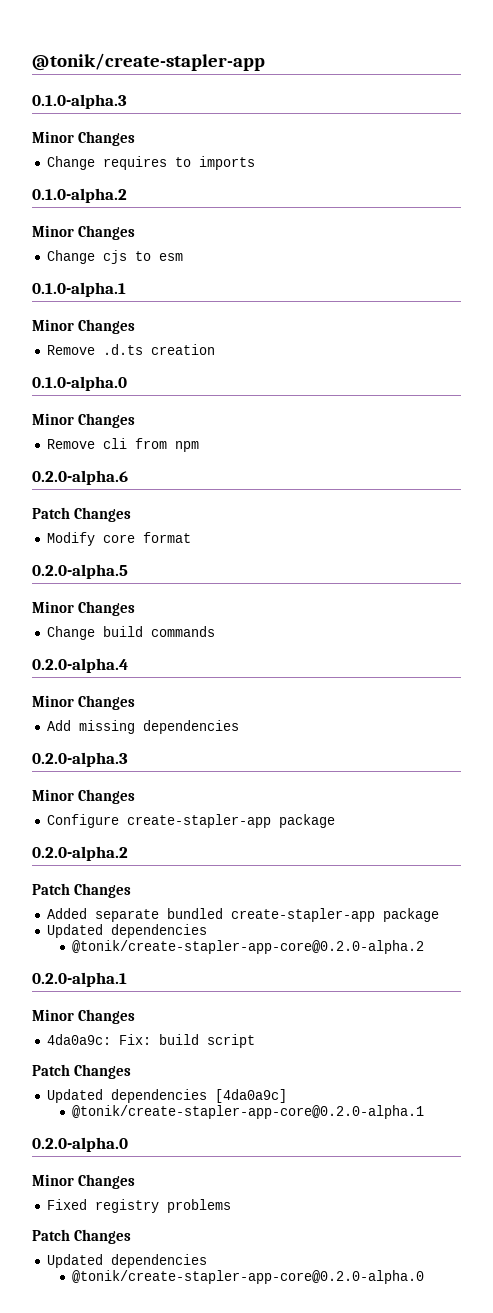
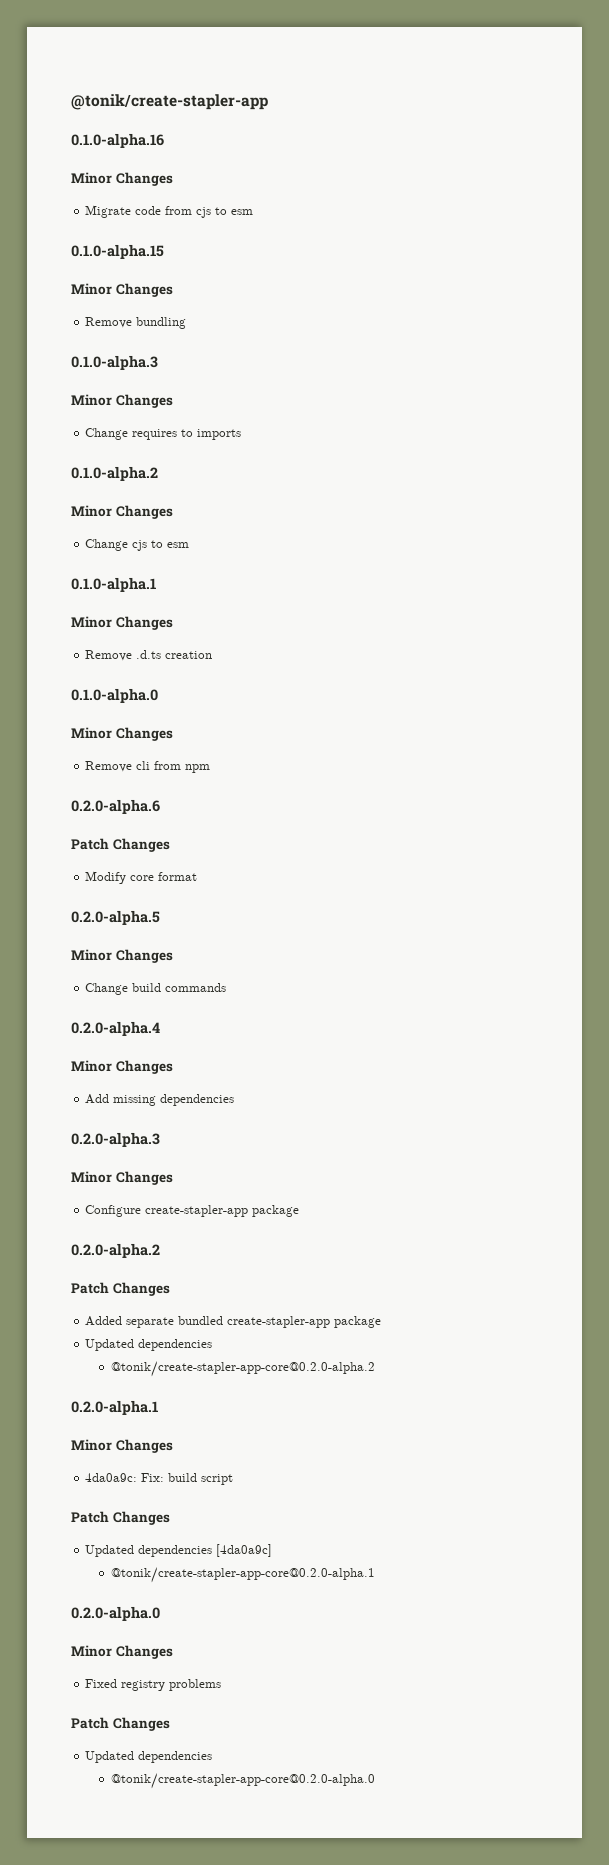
+ 0.1.0-alpha.16
+ Minor Changes
+ Migrate code from cjs to esm
+ 0.1.0-alpha.15
+ Minor Changes
+ Remove bundling

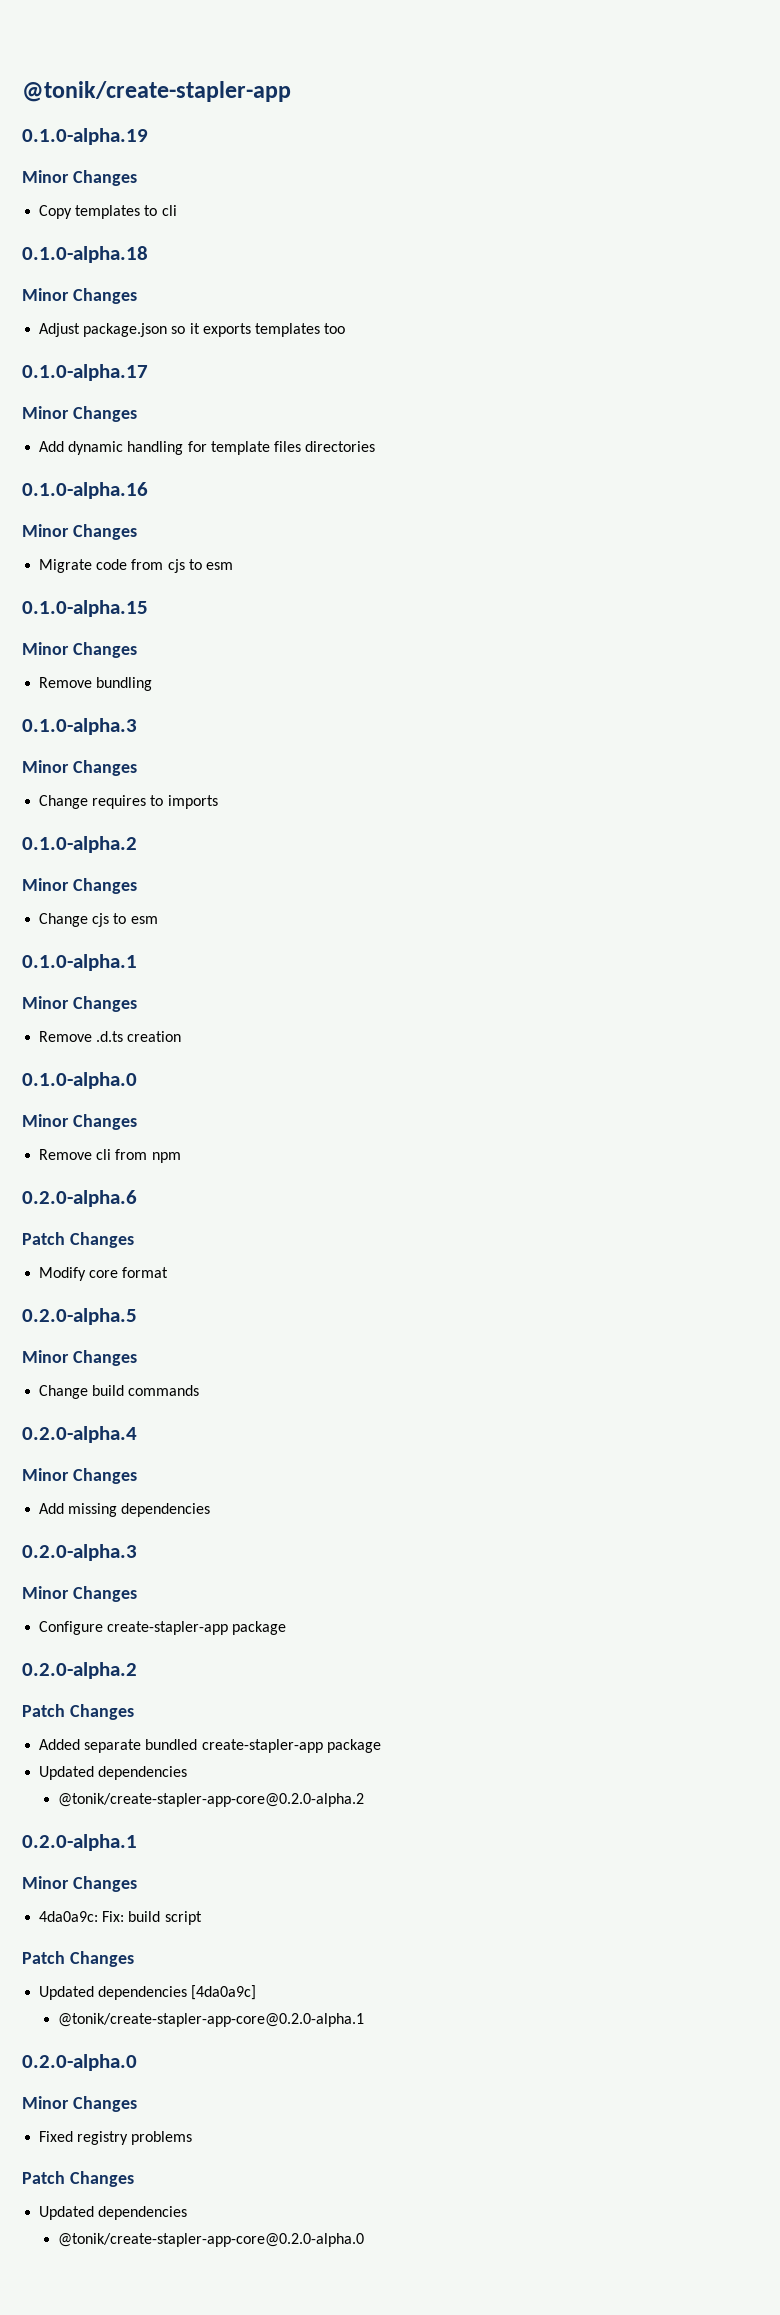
+ 0.1.0-alpha.19
+ Minor Changes
+ Copy templates to cli
+ 0.1.0-alpha.18
+ Minor Changes
+ Adjust package.json so it exports templates too
+ 0.1.0-alpha.17
+ Minor Changes
+ Add dynamic handling for template files directories

